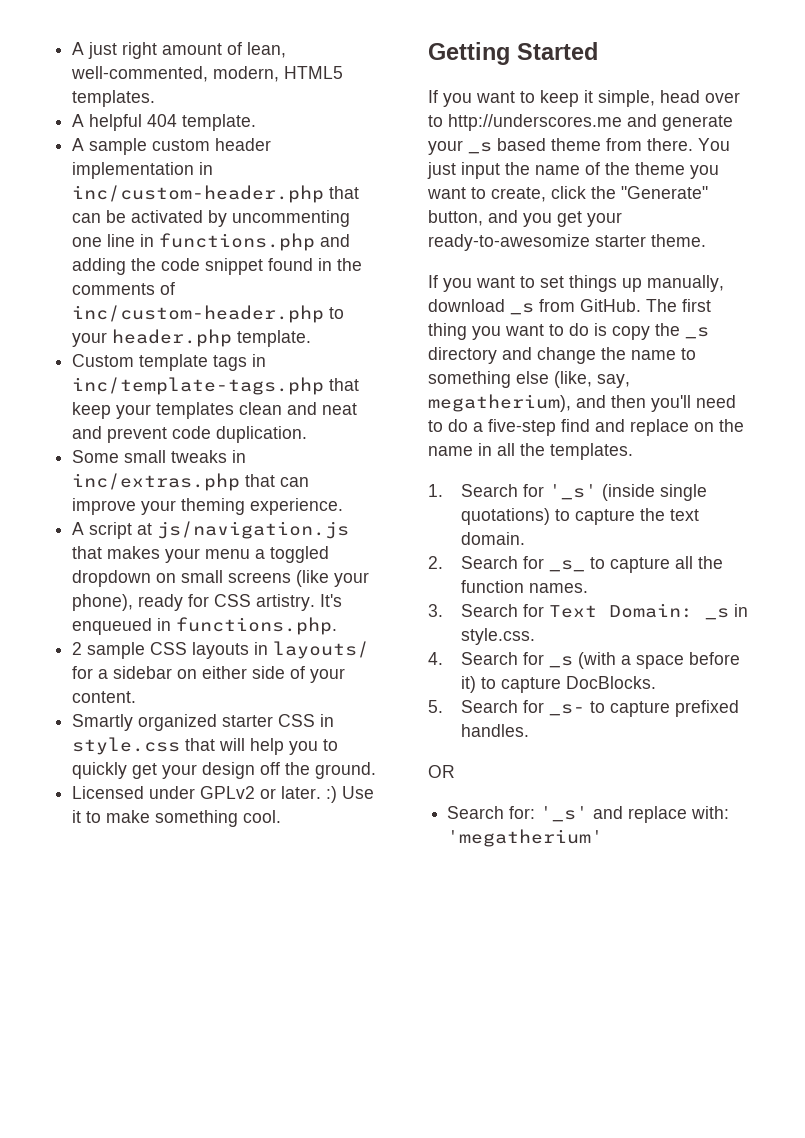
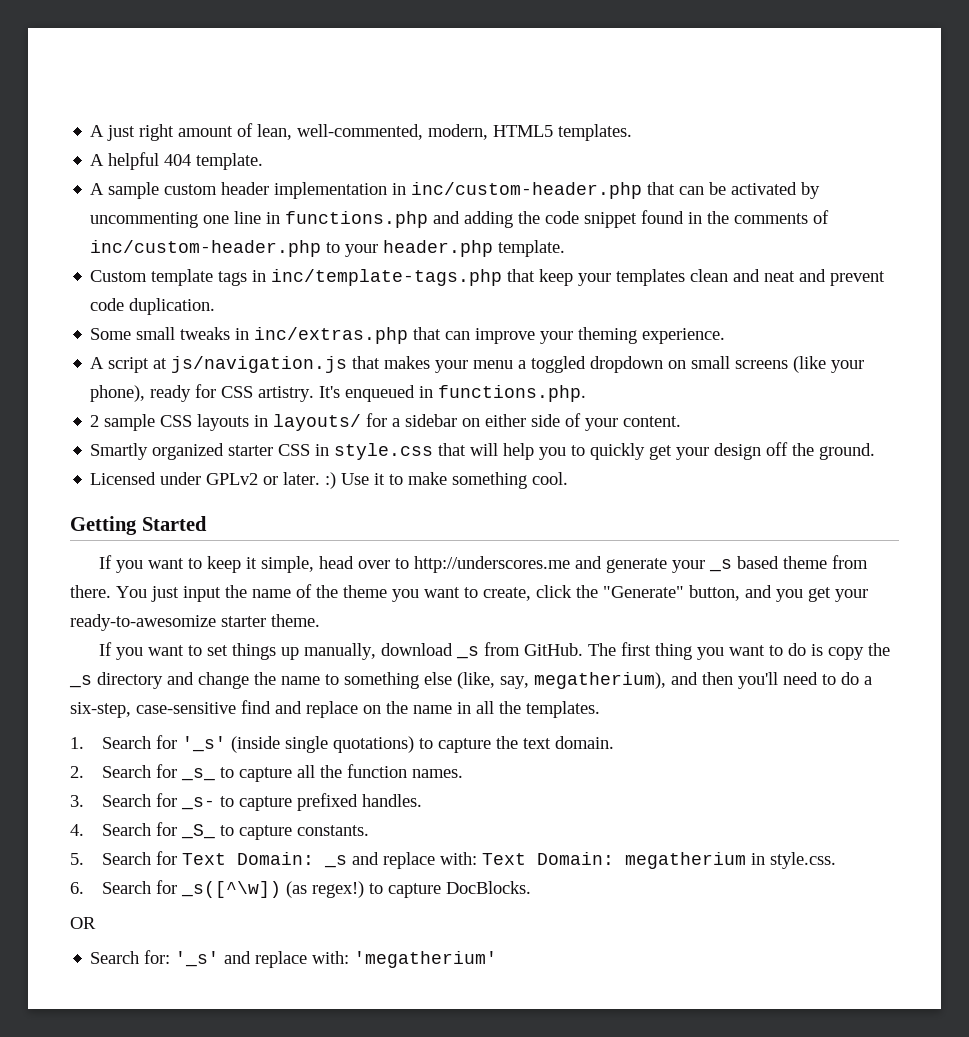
- The first thing you want to do is copy the _s directory and change the name to something else (like, say, megatherium), and then you'll need to do a five-step find and replace on the name in all the templates.
+ The first thing you want to do is copy the _s directory and change the name to something else (like, say, megatherium), and then you'll need to do a six-step, case-sensitive find and replace on the name in all the templates.
- 3. Search for Text Domain: _s in style.css.
+ 3. Search for _s- to capture prefixed handles.
+ 4. Search for _S_ to capture constants.
+ 5. Search for Text Domain: _s and replace with: Text Domain: megatherium in style.css.
- 4. Search for _s (with a space before it) to capture DocBlocks.
- 5. Search for _s- to capture prefixed handles.
+ 6. Search for _s([^\w]) (as regex!) to capture DocBlocks.

